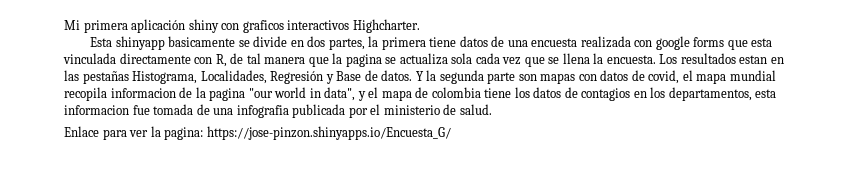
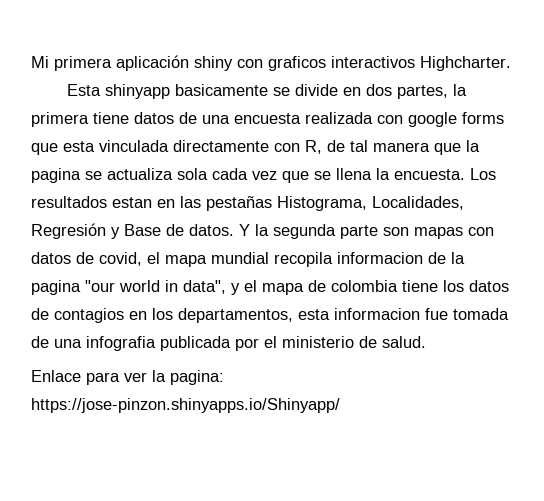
- Enlace para ver la pagina: https://jose-pinzon.shinyapps.io/Encuesta_G/
+ Enlace para ver la pagina: https://jose-pinzon.shinyapps.io/Shinyapp/

